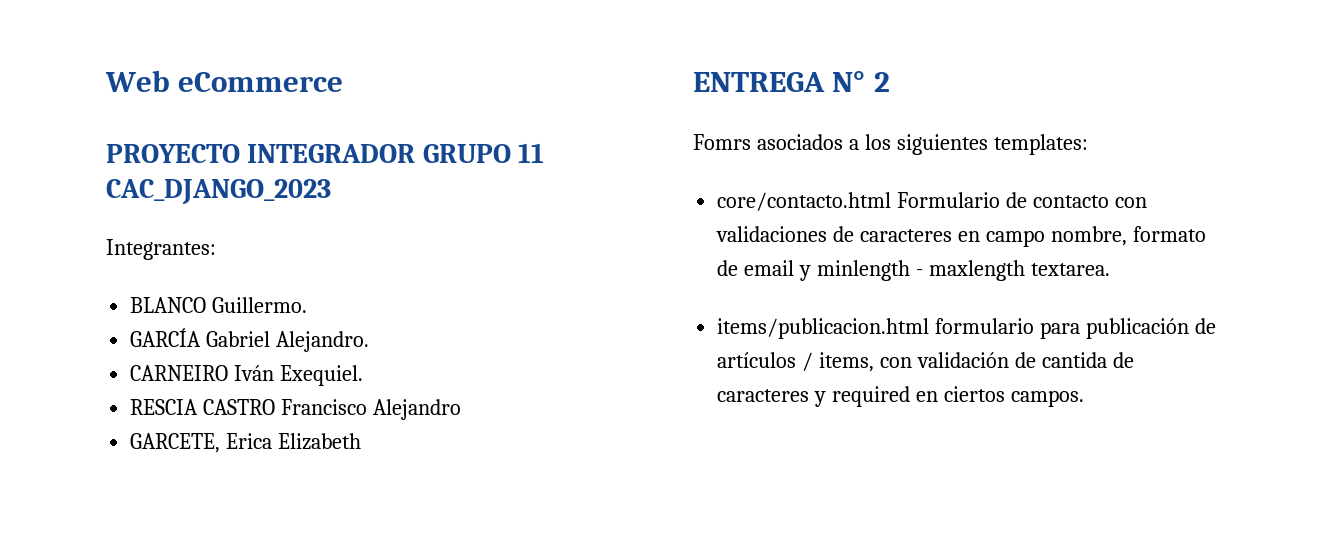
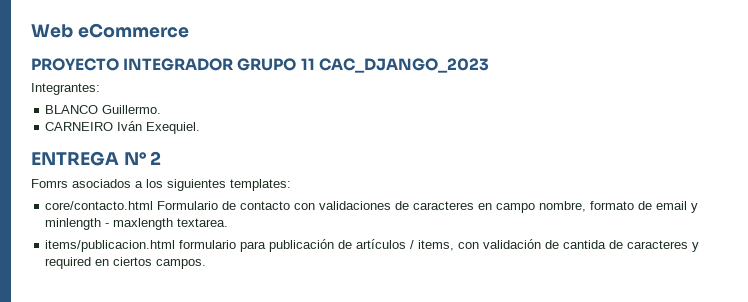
- GARCÍA Gabriel Alejandro.
- RESCIA CASTRO Francisco Alejandro
- GARCETE, Erica Elizabeth

